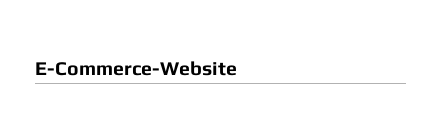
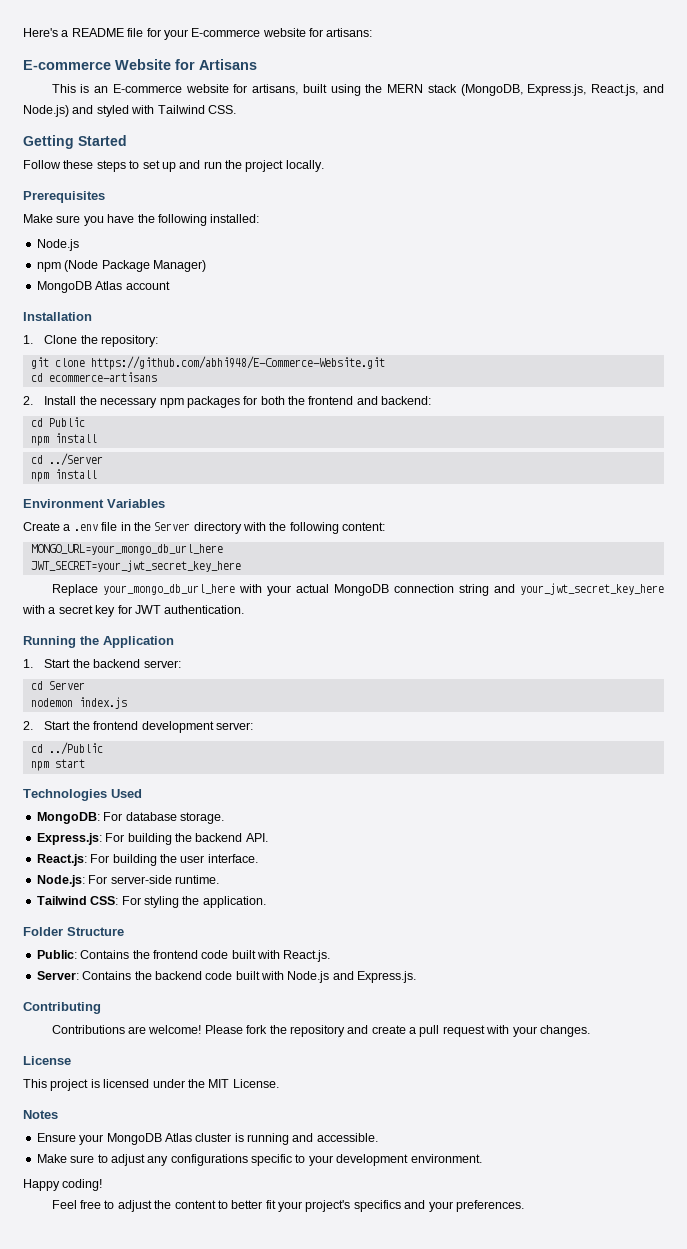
- E-Commerce-Website
+ Here's a README file for your E-commerce website for artisans:
+ E-commerce Website for Artisans
+ This is an E-commerce website for artisans, built using the MERN stack (MongoDB, Express.js, React.js, and Node.js) and styled with Tailwind CSS.
+ Getting Started
+ Follow these steps to set up and run the project locally.
+ Prerequisites
+ Make sure you have the following installed:
+ Node.js
+ npm (Node Package Manager)
+ MongoDB Atlas account
+ Installation
+ 1. Clone the repository:
+ git clone https://github.com/abhi948/E-Commerce-Website.git
+ cd ecommerce-artisans
+ 2. Install the necessary npm packages for both the frontend and backend:
+ cd Public
+ npm install
+ cd ../Server
+ npm install
+ Environment Variables
+ Create a .env file in the Server directory with the following content:
+ MONGO_URL=your_mongo_db_url_here
+ JWT_SECRET=your_jwt_secret_key_here
+ Replace your_mongo_db_url_here with your actual MongoDB connection string and your_jwt_secret_key_here with a secret key for JWT authentication.
+ Running the Application
+ 1. Start the backend server:
+ cd Server
+ nodemon index.js
+ 2. Start the frontend development server:
+ cd ../Public
+ npm start
+ Technologies Used
+ MongoDB: For database storage.
+ Express.js: For building the backend API.
+ React.js: For building the user interface.
+ Node.js: For server-side runtime.
+ Tailwind CSS: For styling the application.
+ Folder Structure
+ Public: Contains the frontend code built with React.js.
+ Server: Contains the backend code built with Node.js and Express.js.
+ Contributing
+ Contributions are welcome! Please fork the repository and create a pull request with your changes.
+ License
+ This project is licensed under the MIT License.
+ Notes
+ Ensure your MongoDB Atlas cluster is running and accessible.
+ Make sure to adjust any configurations specific to your development environment.
+ Happy coding!
+ Feel free to adjust the content to better fit your project's specifics and your preferences.

